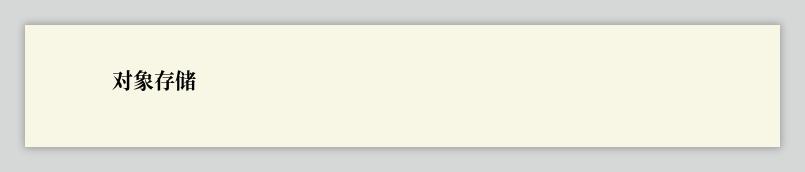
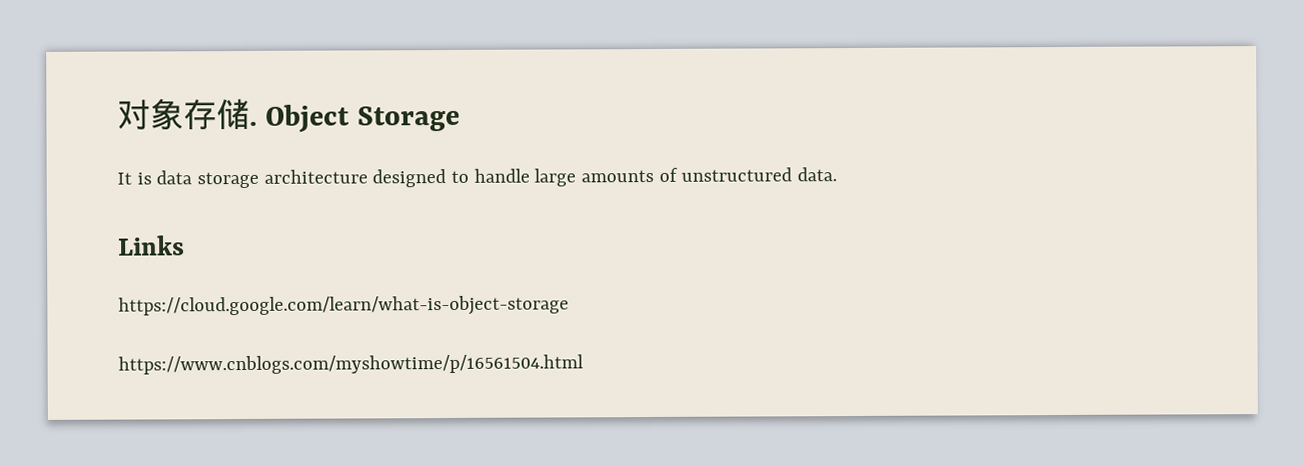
- 对象存储
+ 对象存储. Object Storage
+ It is data storage architecture designed to handle large amounts of unstructured data.
+ Links
+ https://cloud.google.com/learn/what-is-object-storage
+ https://www.cnblogs.com/myshowtime/p/16561504.html

